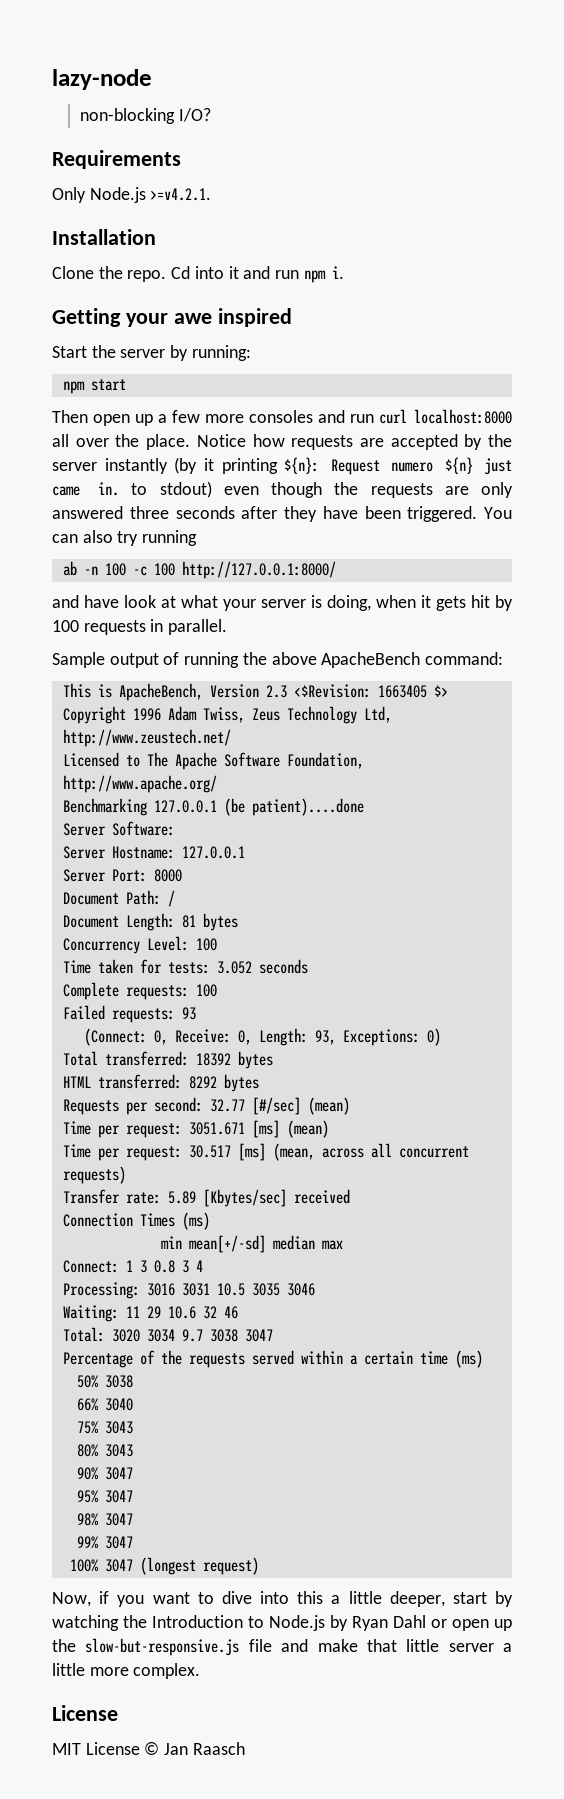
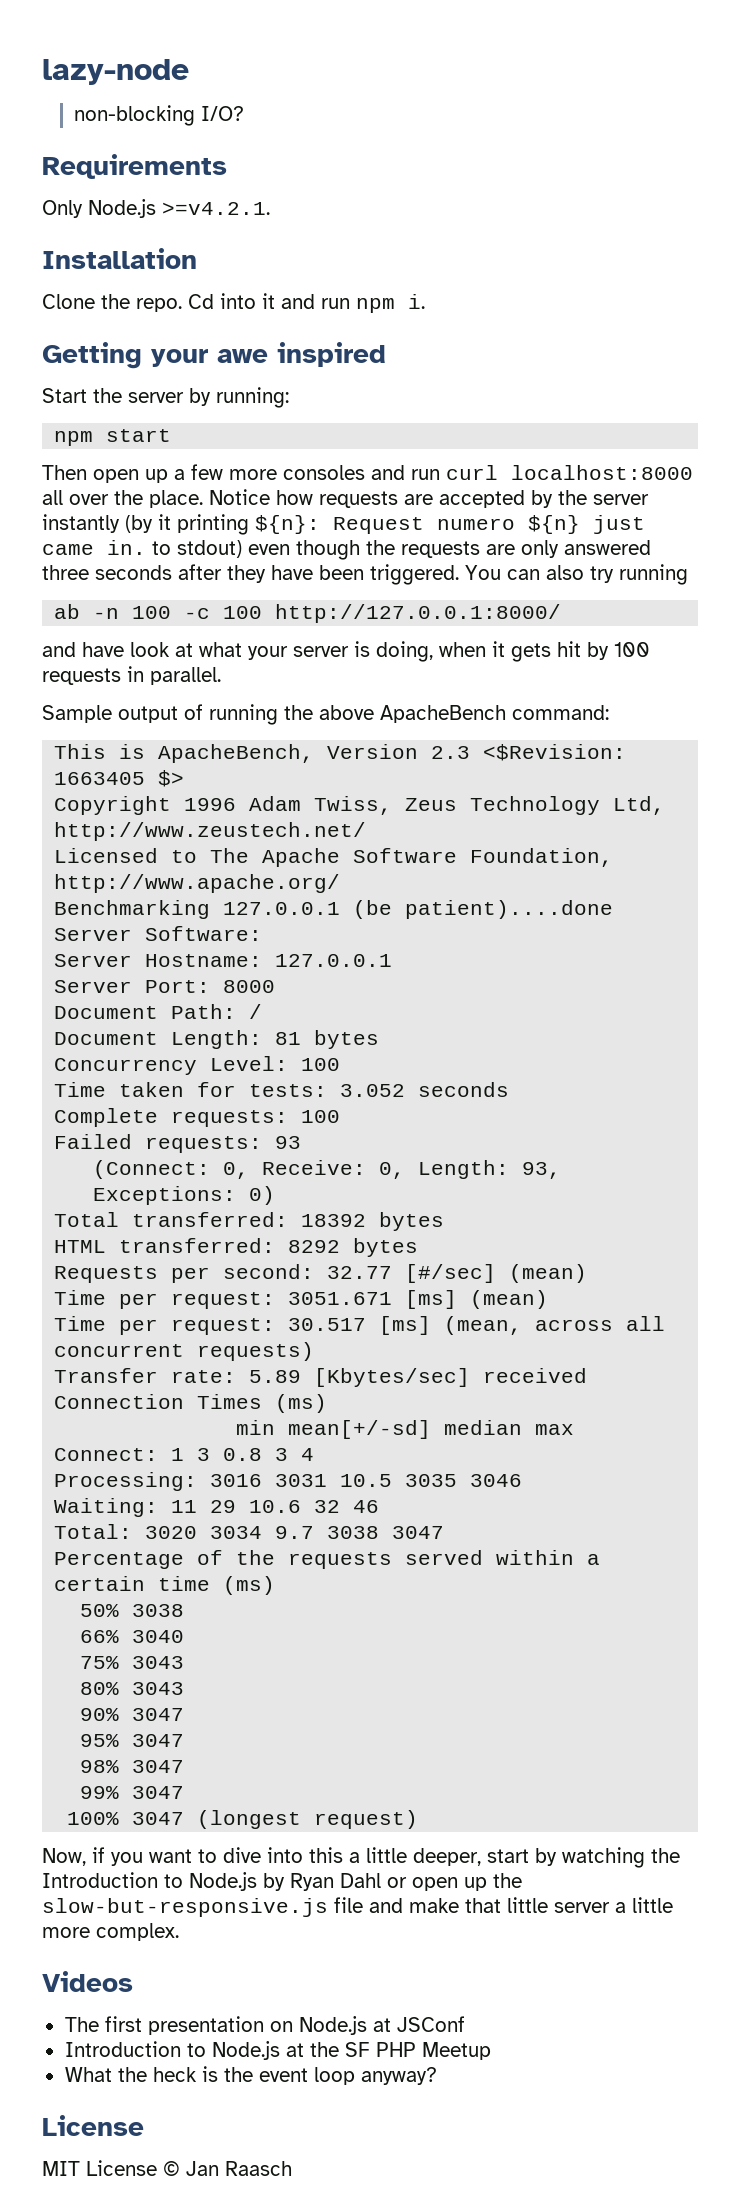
+ Videos
+ The first presentation on Node.js at JSConf
+ Introduction to Node.js at the SF PHP Meetup
+ What the heck is the event loop anyway?

